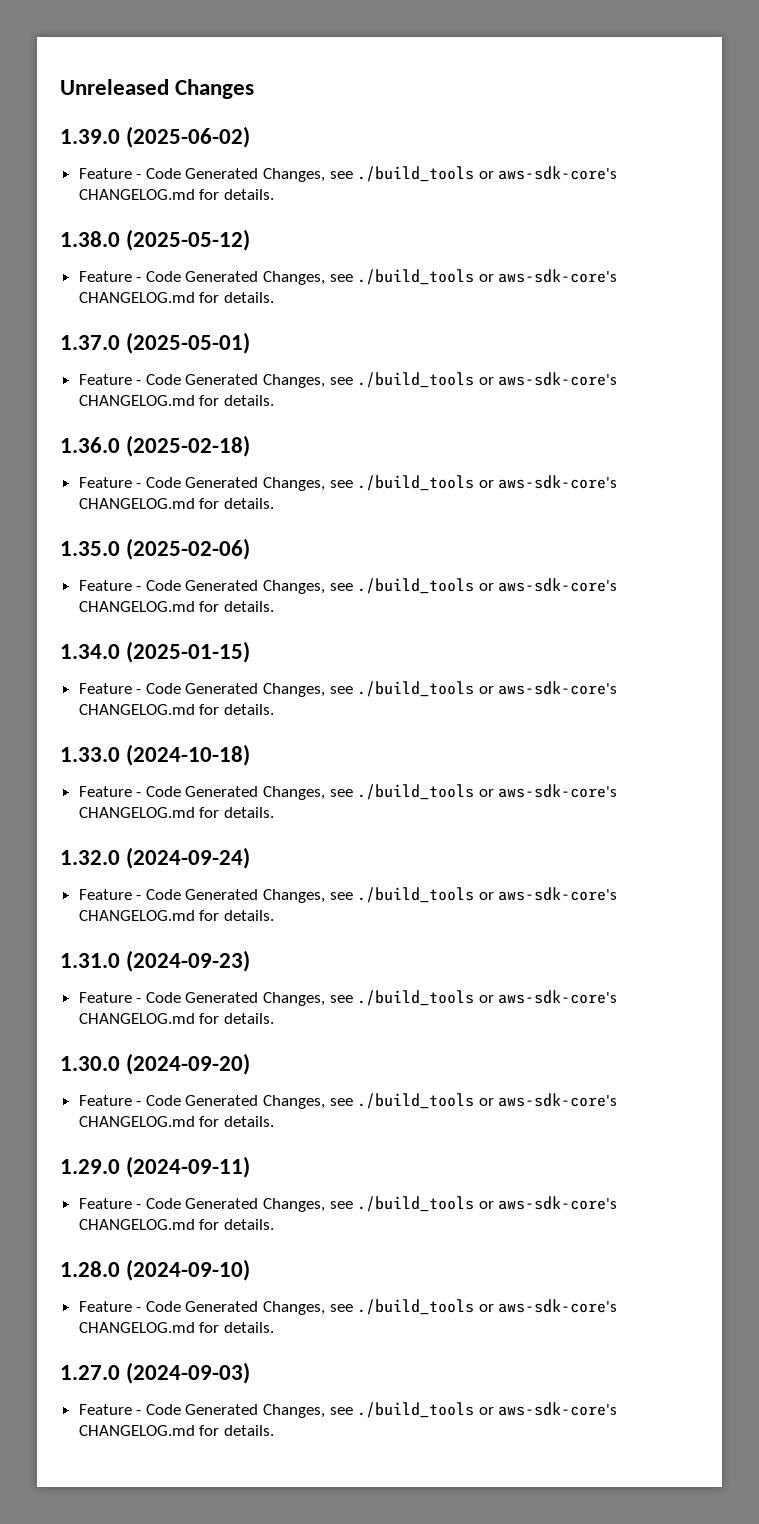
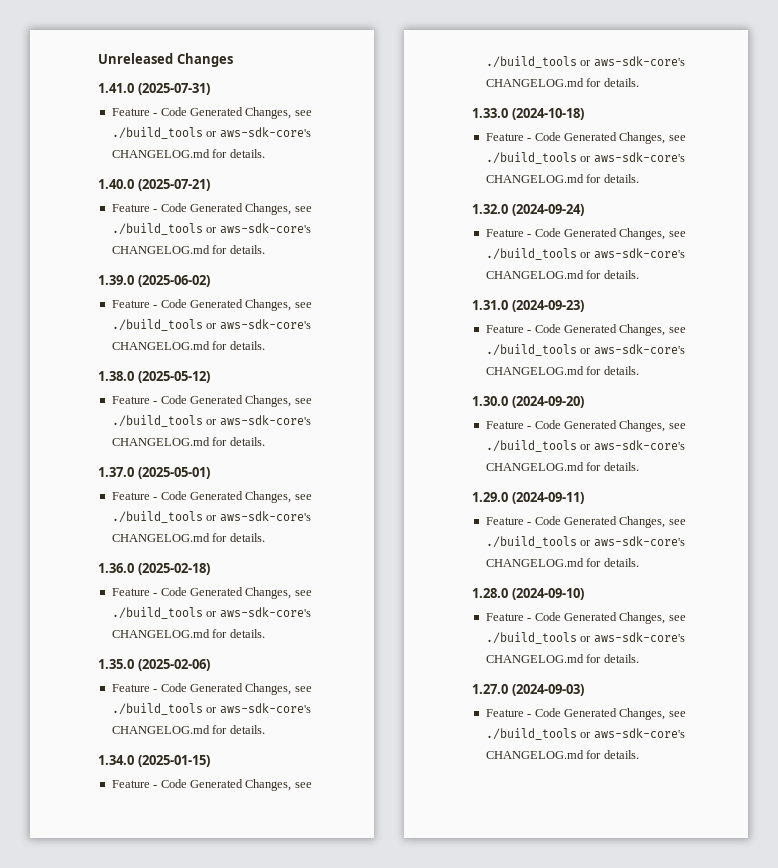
+ 1.41.0 (2025-07-31)
+ Feature - Code Generated Changes, see ./build_tools or aws-sdk-core's CHANGELOG.md for details.
+ 1.40.0 (2025-07-21)
+ Feature - Code Generated Changes, see ./build_tools or aws-sdk-core's CHANGELOG.md for details.

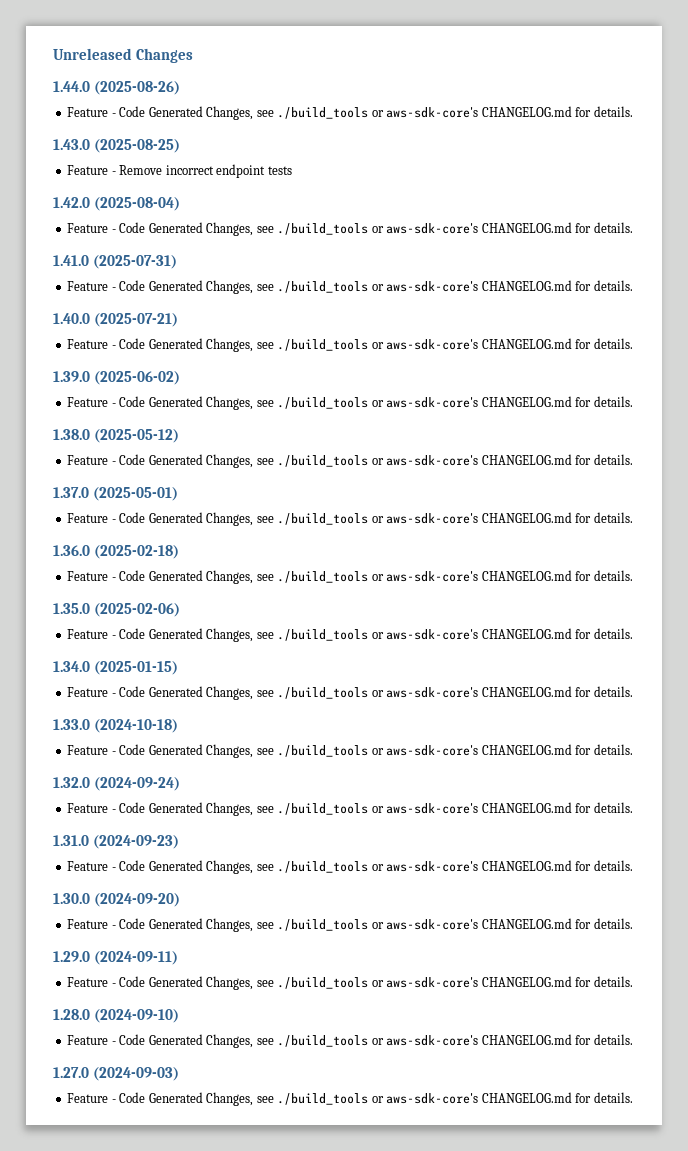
+ 1.44.0 (2025-08-26)
+ Feature - Code Generated Changes, see ./build_tools or aws-sdk-core's CHANGELOG.md for details.
+ 1.43.0 (2025-08-25)
+ Feature - Remove incorrect endpoint tests
+ 1.42.0 (2025-08-04)
+ Feature - Code Generated Changes, see ./build_tools or aws-sdk-core's CHANGELOG.md for details.

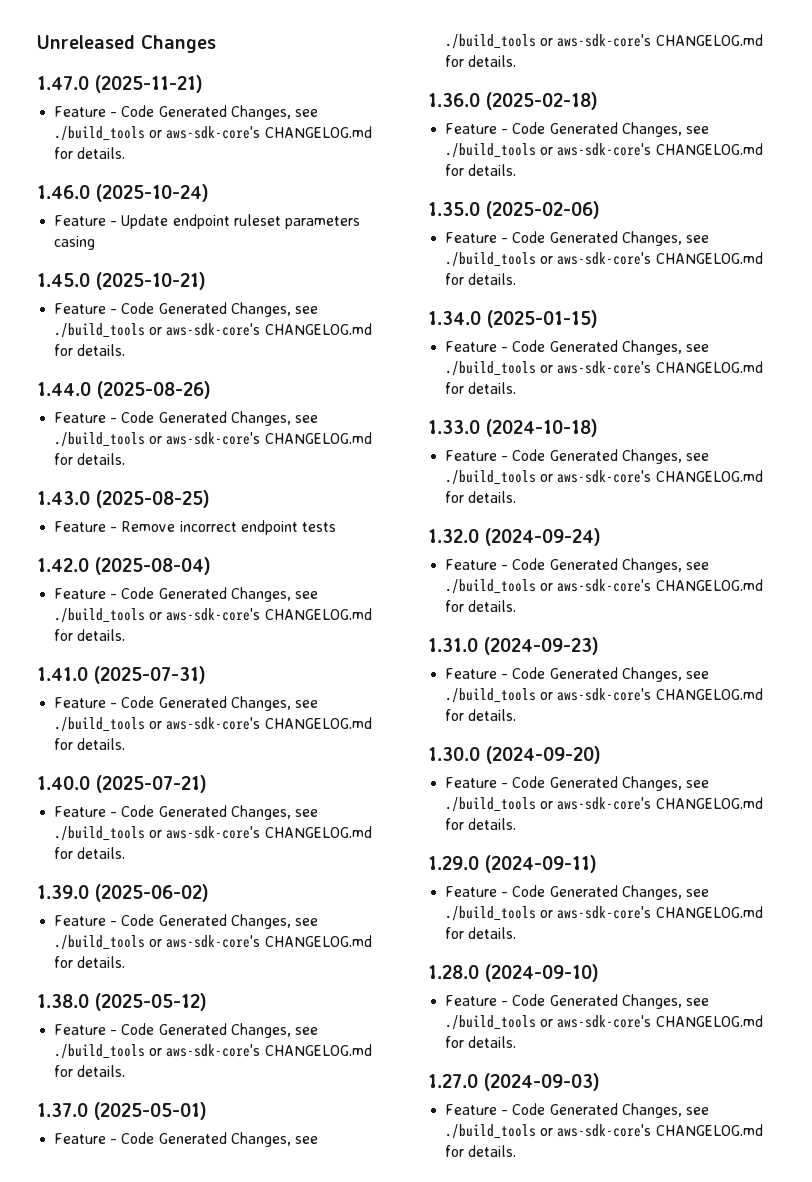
+ 1.47.0 (2025-11-21)
+ Feature - Code Generated Changes, see ./build_tools or aws-sdk-core's CHANGELOG.md for details.
+ 1.46.0 (2025-10-24)
+ Feature - Update endpoint ruleset parameters casing
+ 1.45.0 (2025-10-21)
+ Feature - Code Generated Changes, see ./build_tools or aws-sdk-core's CHANGELOG.md for details.

